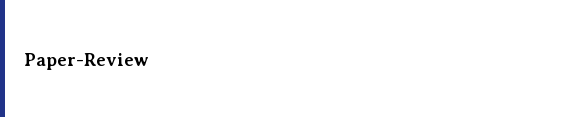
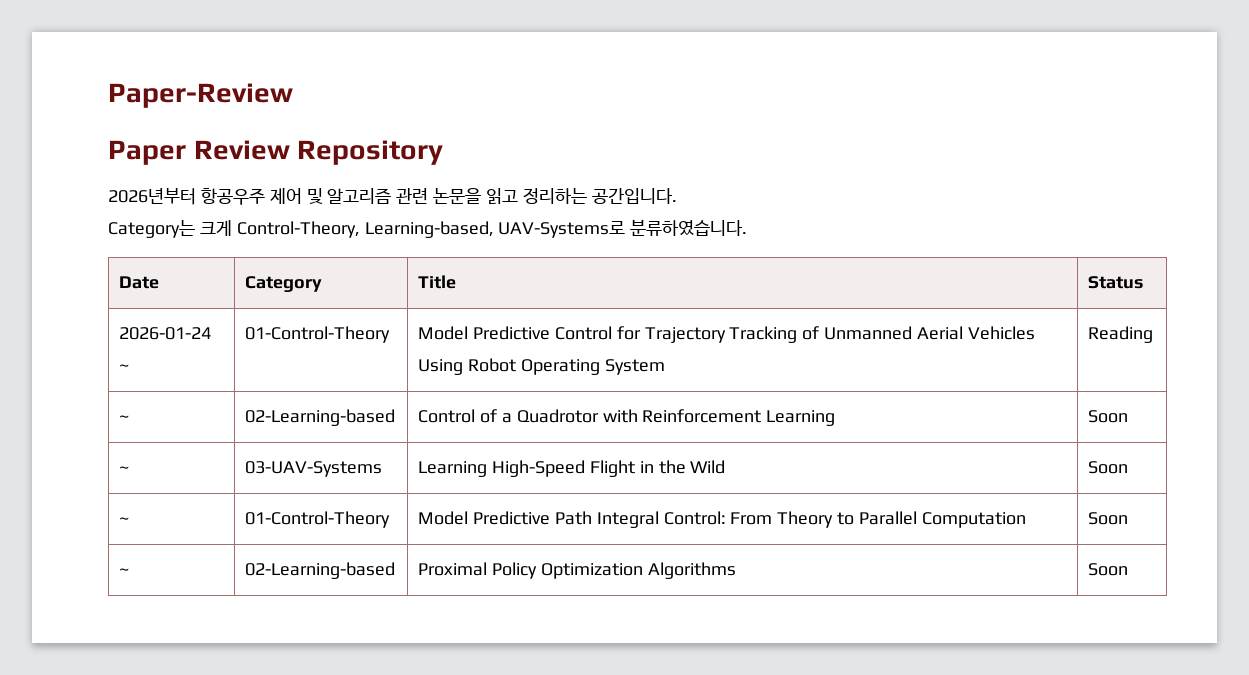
+ Paper Review Repository
+ 2026년부터 항공우주 제어 및 알고리즘 관련 논문을 읽고 정리하는 공간입니다.
+ Category는 크게 Control-Theory, Learning-based, UAV-Systems로 분류하였습니다.
+ Date | Category | Title | Status
+ 2026-01-24 ~ | 01-Control-Theory | Model Predictive Control for Trajectory Tracking of Unmanned Aerial Vehicles Using Robot Operating System | Reading
+ ~ | 02-Learning-based | Control of a Quadrotor with Reinforcement Learning | Soon
+ ~ | 03-UAV-Systems | Learning High-Speed Flight in the Wild | Soon
+ ~ | 01-Control-Theory | Model Predictive Path Integral Control: From Theory to Parallel Computation | Soon
+ ~ | 02-Learning-based | Proximal Policy Optimization Algorithms | Soon

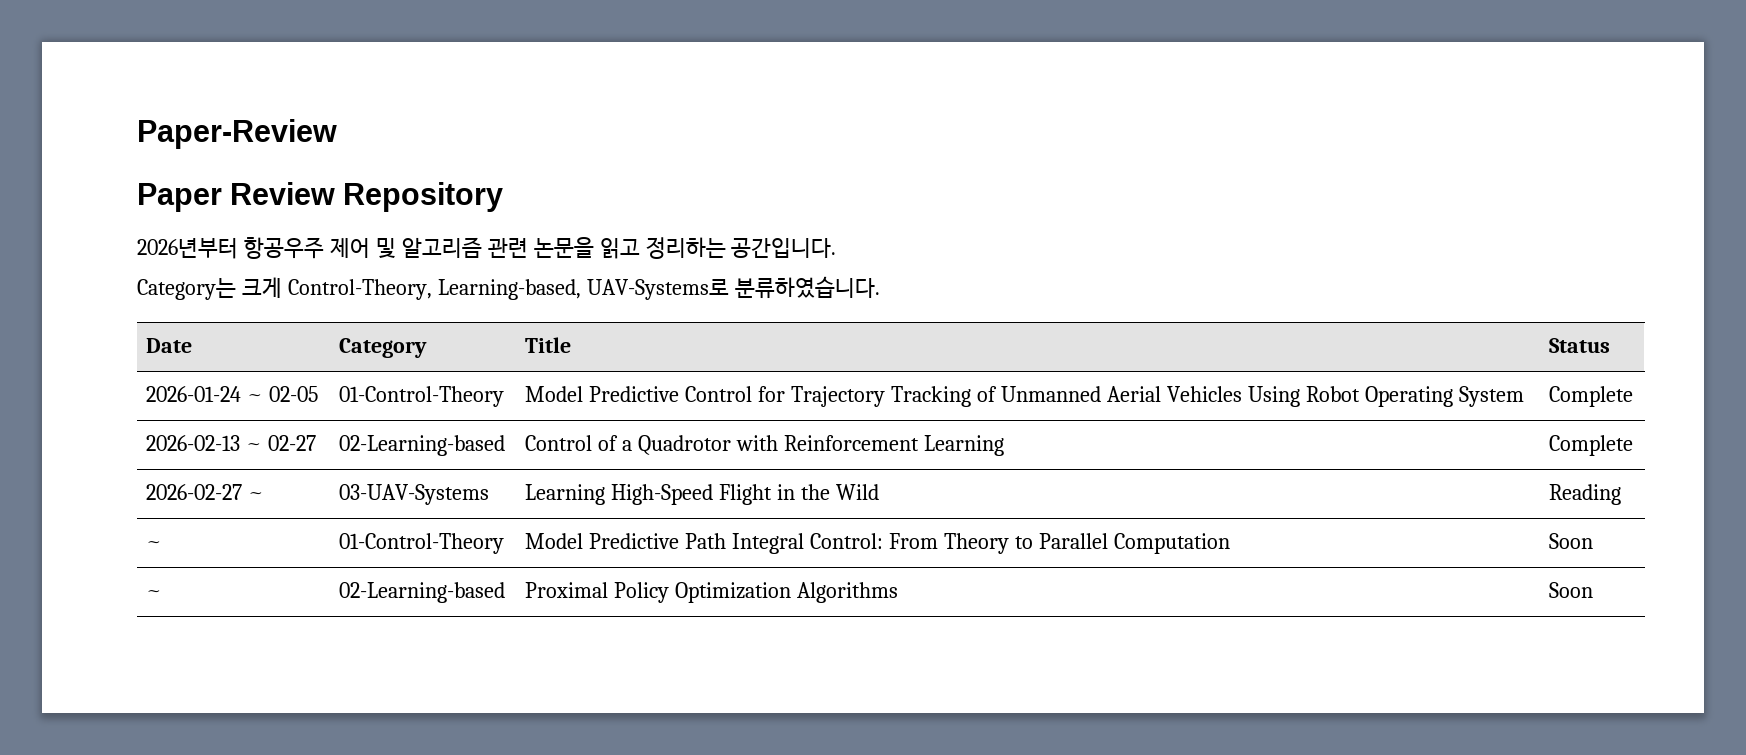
- 2026-01-24 ~ | 01-Control-Theory | Model Predictive Control for Trajectory Tracking of Unmanned Aerial Vehicles Using Robot Operating System | Reading
- ~ | 02-Learning-based | Control of a Quadrotor with Reinforcement Learning | Soon
- ~ | 03-UAV-Systems | Learning High-Speed Flight in the Wild | Soon
+ 2026-01-24 ~ 02-05 | 01-Control-Theory | Model Predictive Control for Trajectory Tracking of Unmanned Aerial Vehicles Using Robot Operating System | Complete
+ 2026-02-13 ~ 02-27 | 02-Learning-based | Control of a Quadrotor with Reinforcement Learning | Complete
+ 2026-02-27 ~ | 03-UAV-Systems | Learning High-Speed Flight in the Wild | Reading

